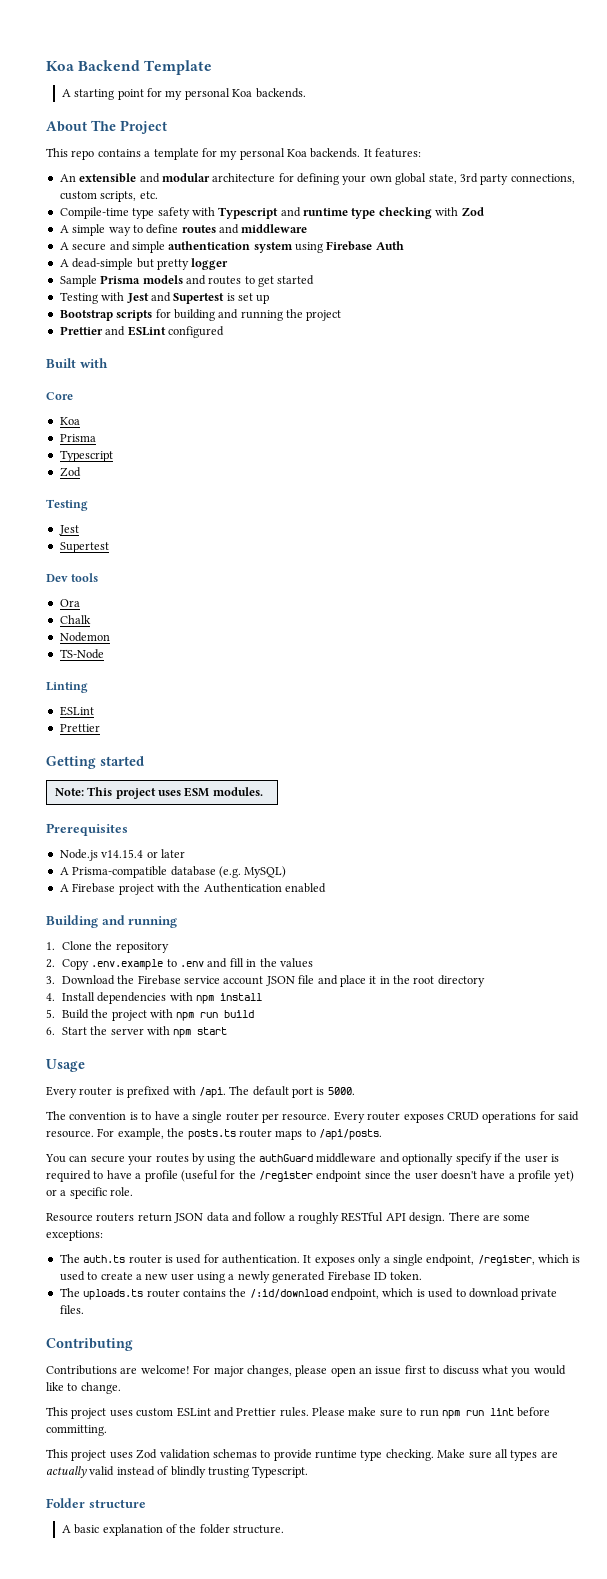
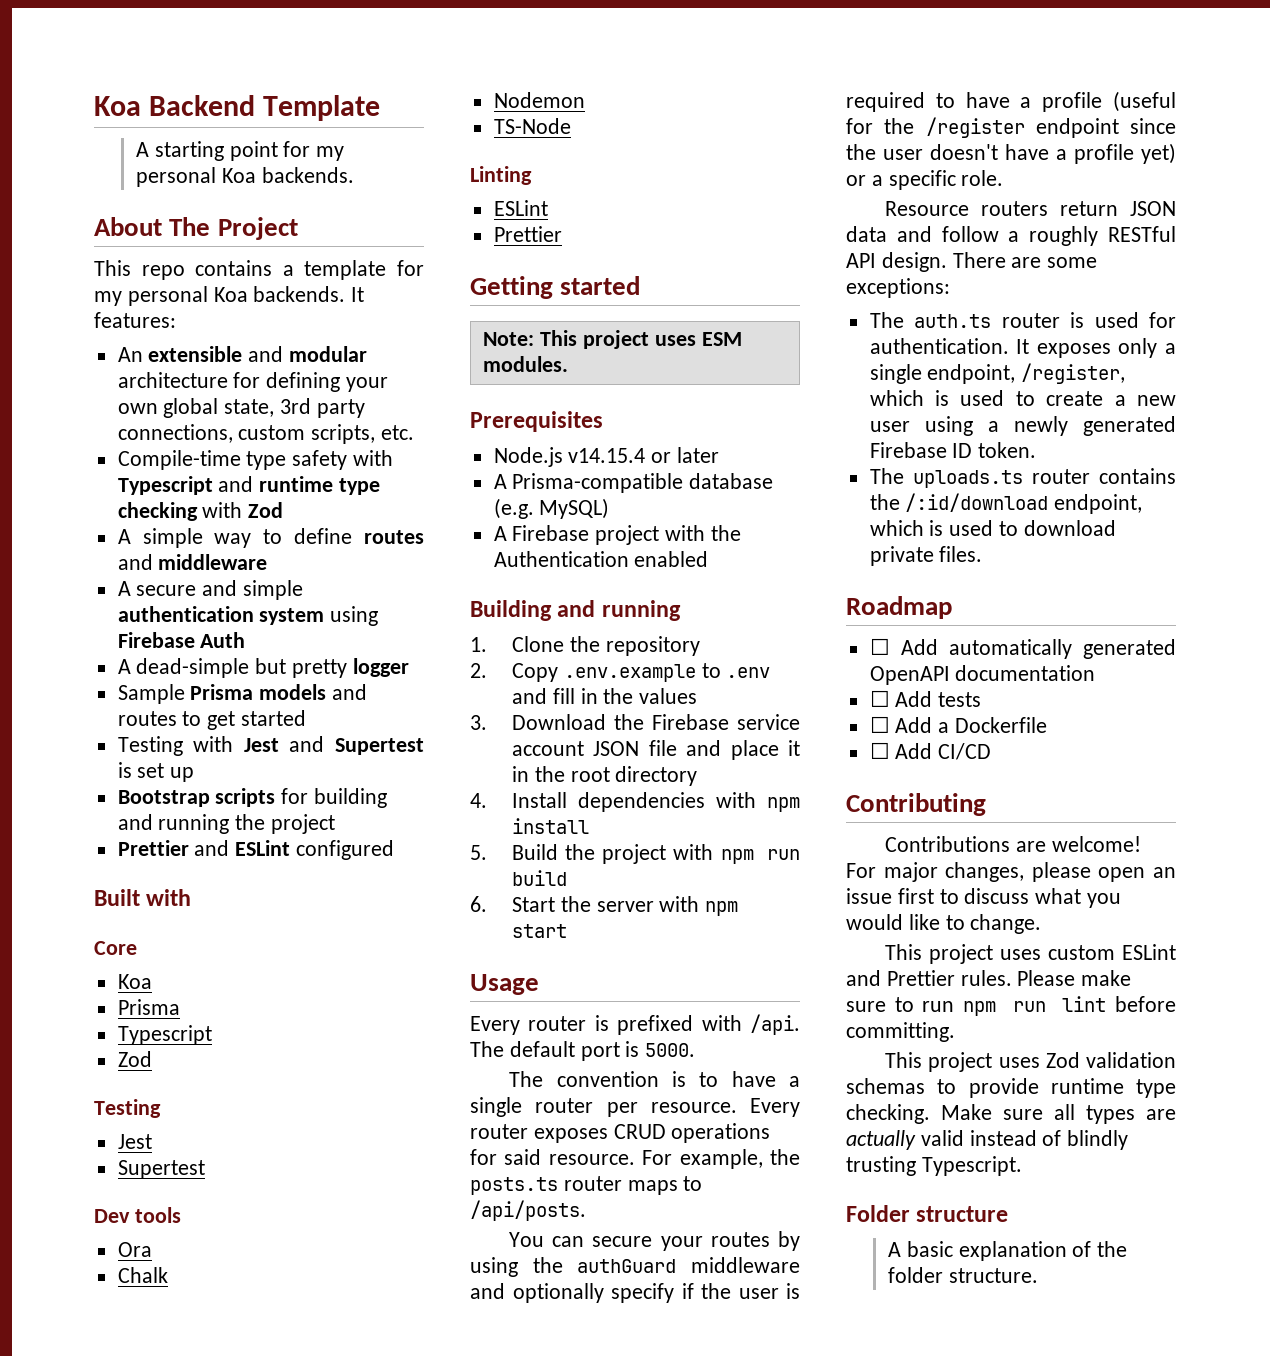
+ Roadmap
+ ☐ Add automatically generated OpenAPI documentation
+ ☐ Add tests
+ ☐ Add a Dockerfile
+ ☐ Add CI/CD

